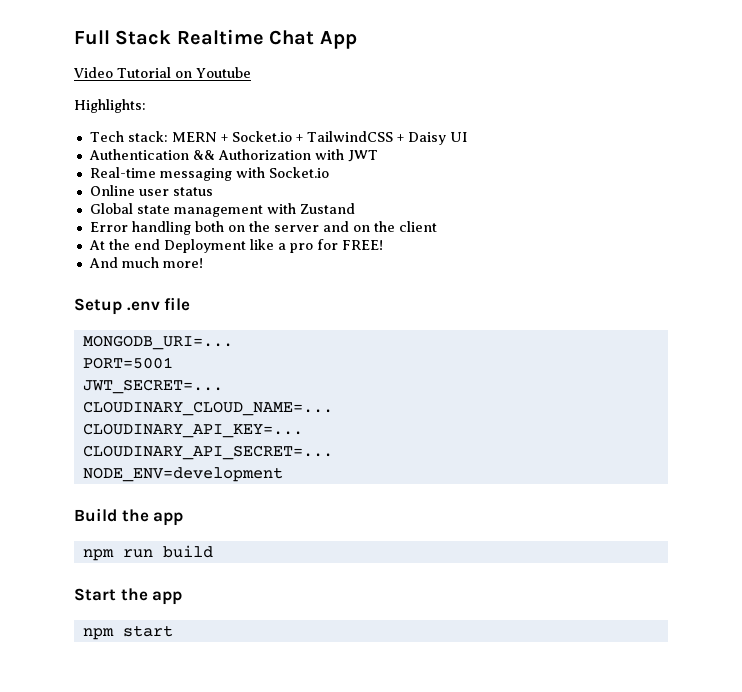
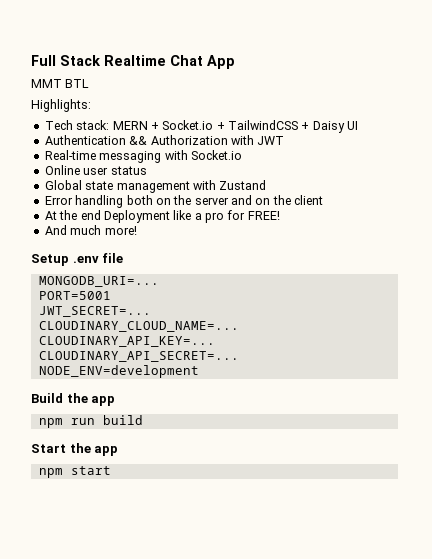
- Video Tutorial on Youtube
+ MMT BTL

